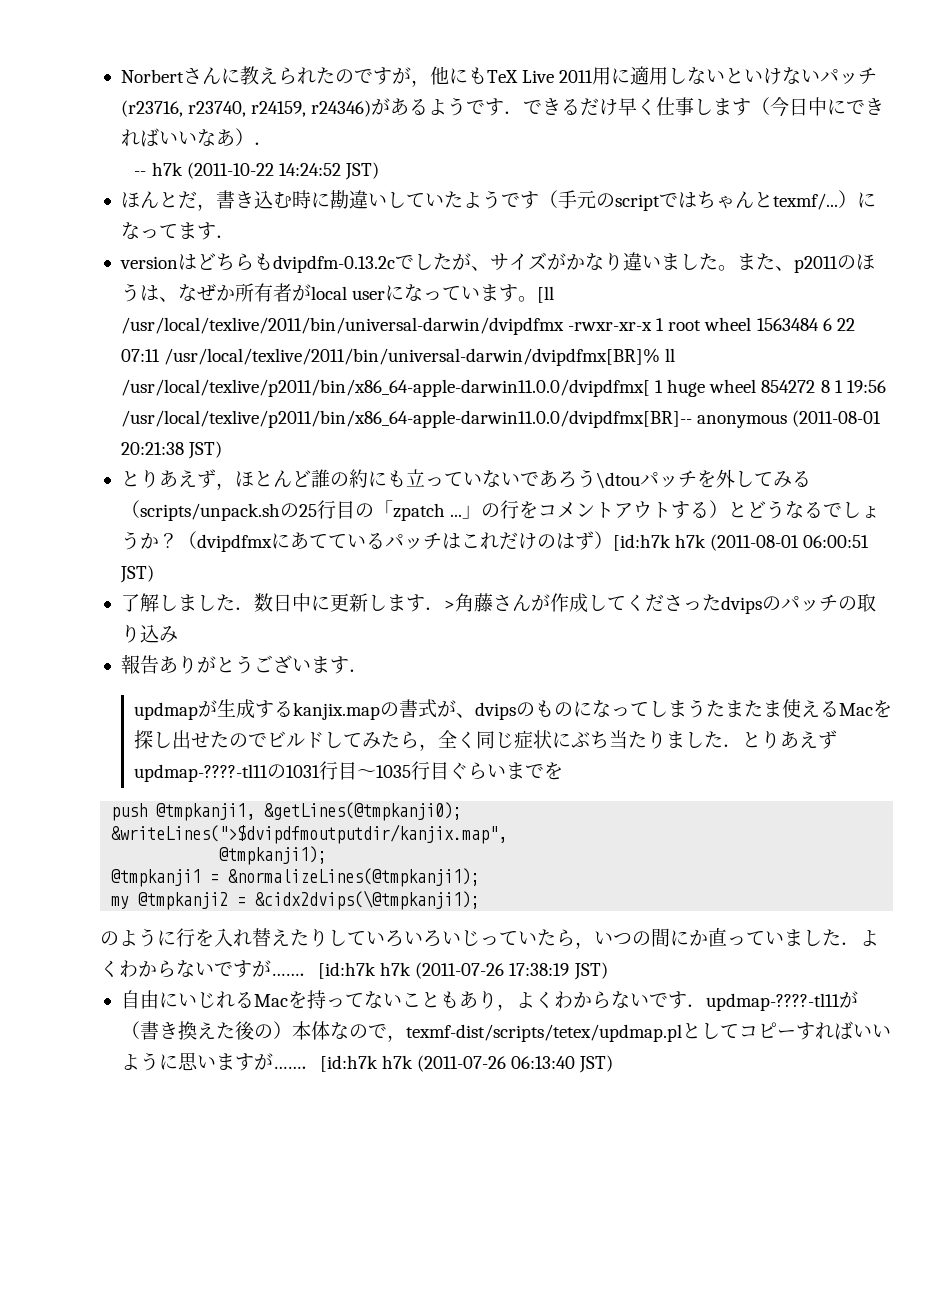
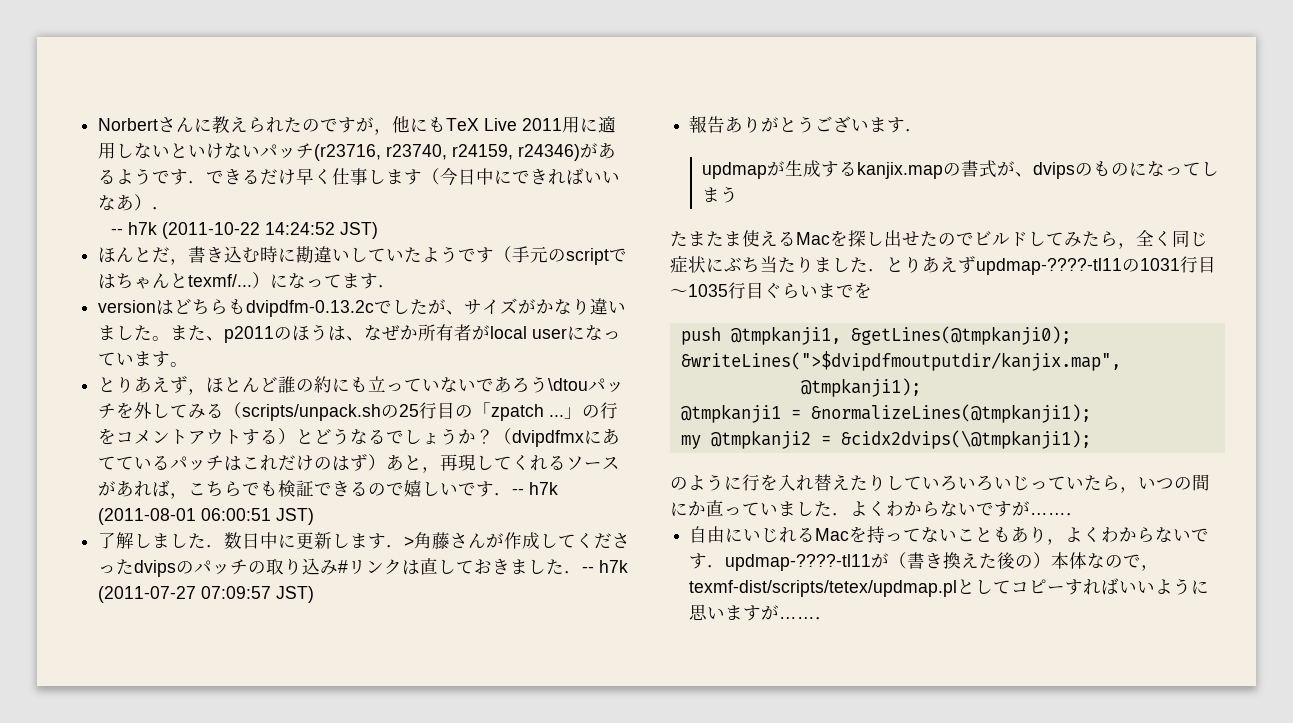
- [ll /usr/local/texlive/2011/bin/universal-darwin/dvipdfmx -rwxr-xr-x 1 root wheel 1563484 6 22 07:11 /usr/local/texlive/2011/bin/universal-darwin/dvipdfmx[BR]% ll /usr/local/texlive/p2011/bin/x86_64-apple-darwin11.0.0/dvipdfmx[ 1 huge wheel 854272 8 1 19:56 /usr/local/texlive/p2011/bin/x86_64-apple-darwin11.0.0/dvipdfmx[BR]-- anonymous (2011-08-01 20:21:38 JST)
- （dvipdfmxにあてているパッチはこれだけのはず）[id:h7k h7k (2011-08-01 06:00:51 JST)
+ （dvipdfmxにあてているパッチはこれだけのはず）あと，再現してくれるソースがあれば，こちらでも検証できるので嬉しいです．-- h7k (2011-08-01 06:00:51 JST)
- 了解しました．数日中に更新します．>角藤さんが作成してくださったdvipsのパッチの取り込み
+ 了解しました．数日中に更新します．>角藤さんが作成してくださったdvipsのパッチの取り込み#リンクは直しておきました．-- h7k (2011-07-27 07:09:57 JST)
- updmapが生成するkanjix.mapの書式が、dvipsのものになってしまうたまたま使えるMacを探し出せたのでビルドしてみたら，全く同じ症状にぶち当たりました．とりあえずupdmap-????-tl11の1031行目〜1035行目ぐらいまでを
+ updmapが生成するkanjix.mapの書式が、dvipsのものになってしまう
+ たまたま使えるMacを探し出せたのでビルドしてみたら，全く同じ症状にぶち当たりました．とりあえずupdmap-????-tl11の1031行目〜1035行目ぐらいまでを
- のように行を入れ替えたりしていろいろいじっていたら，いつの間にか直っていました．よくわからないですが……．[id:h7k h7k (2011-07-26 17:38:19 JST)
+ のように行を入れ替えたりしていろいろいじっていたら，いつの間にか直っていました．よくわからないですが……．
- 自由にいじれるMacを持ってないこともあり，よくわからないです．updmap-????-tl11が（書き換えた後の）本体なので，texmf-dist/scripts/tetex/updmap.plとしてコピーすればいいように思いますが……．[id:h7k h7k (2011-07-26 06:13:40 JST)
+ 自由にいじれるMacを持ってないこともあり，よくわからないです．updmap-????-tl11が（書き換えた後の）本体なので，texmf-dist/scripts/tetex/updmap.plとしてコピーすればいいように思いますが……．

